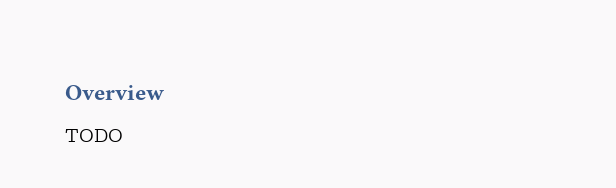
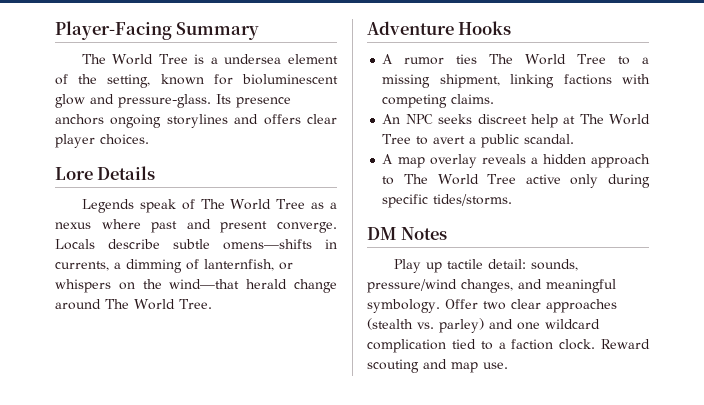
- Overview
- TODO
+ Player-Facing Summary
+ The World Tree is a undersea element of the setting, known for bioluminescent glow and pressure-glass. Its presence anchors ongoing storylines and offers clear player choices.
+ Lore Details
+ Legends speak of The World Tree as a nexus where past and present converge. Locals describe subtle omens—shifts in currents, a dimming of lanternfish, or whispers on the wind—that herald change around The World Tree.
+ Adventure Hooks
+ A rumor ties The World Tree to a missing shipment, linking factions with competing claims.
+ An NPC seeks discreet help at The World Tree to avert a public scandal.
+ A map overlay reveals a hidden approach to The World Tree active only during specific tides/storms.
+ DM Notes
+ Play up tactile detail: sounds, pressure/wind changes, and meaningful symbology. Offer two clear approaches (stealth vs. parley) and one wildcard complication tied to a faction clock. Reward scouting and map use.

